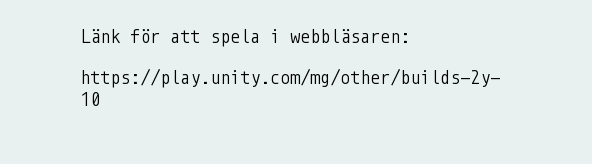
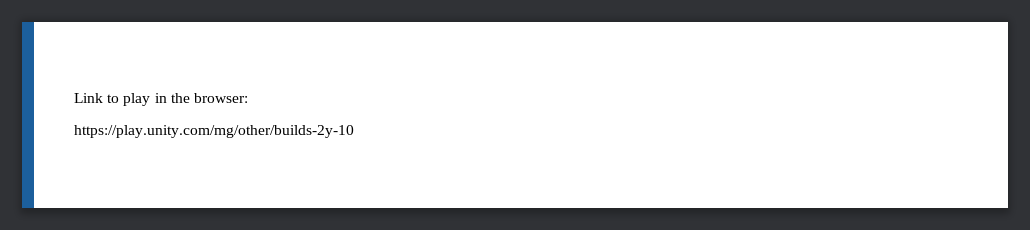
- Länk för att spela i webbläsaren:
+ Link to play in the browser:

